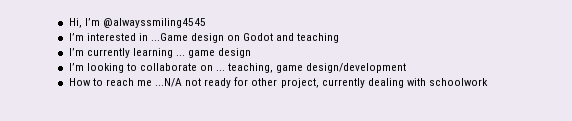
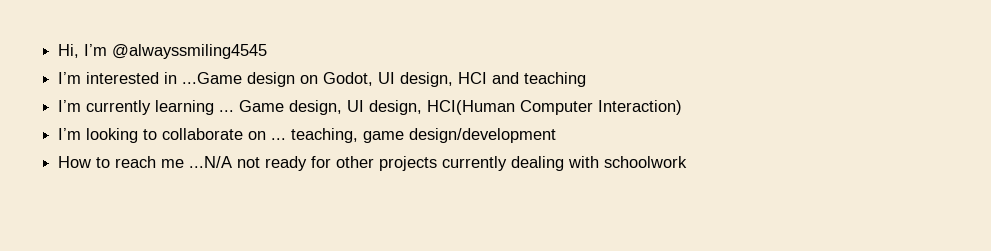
- I’m interested in ...Game design on Godot and teaching
+ I’m interested in ...Game design on Godot, UI design, HCI and teaching
- I’m currently learning ... game design
+ I’m currently learning ... Game design, UI design, HCI(Human Computer Interaction)
- How to reach me ...N/A not ready for other project, currently dealing with schoolwork
+ How to reach me ...N/A not ready for other projects currently dealing with schoolwork

